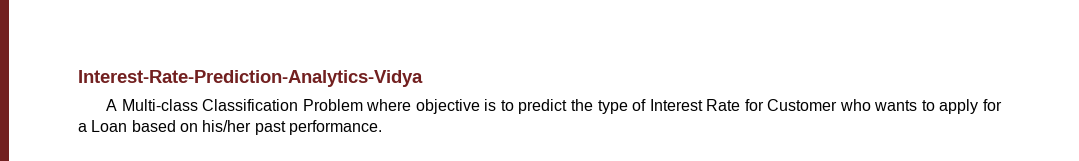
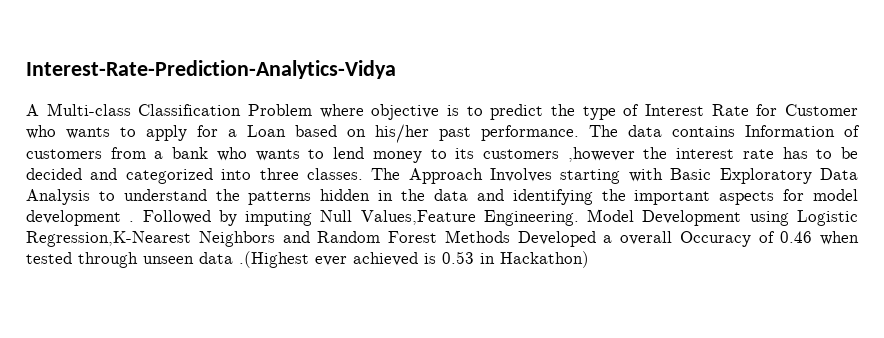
+ The data contains Information of customers from a bank who wants to lend money to its customers ,however the interest rate has to be decided and categorized into three classes. The Approach Involves starting with Basic Exploratory Data Analysis to understand the patterns hidden in the data and identifying the important aspects for model development . Followed by imputing Null Values,Feature Engineering. Model Development using Logistic Regression,K-Nearest Neighbors and Random Forest Methods Developed a overall Occuracy of 0.46 when tested through unseen data .(Highest ever achieved is 0.53 in Hackathon)

